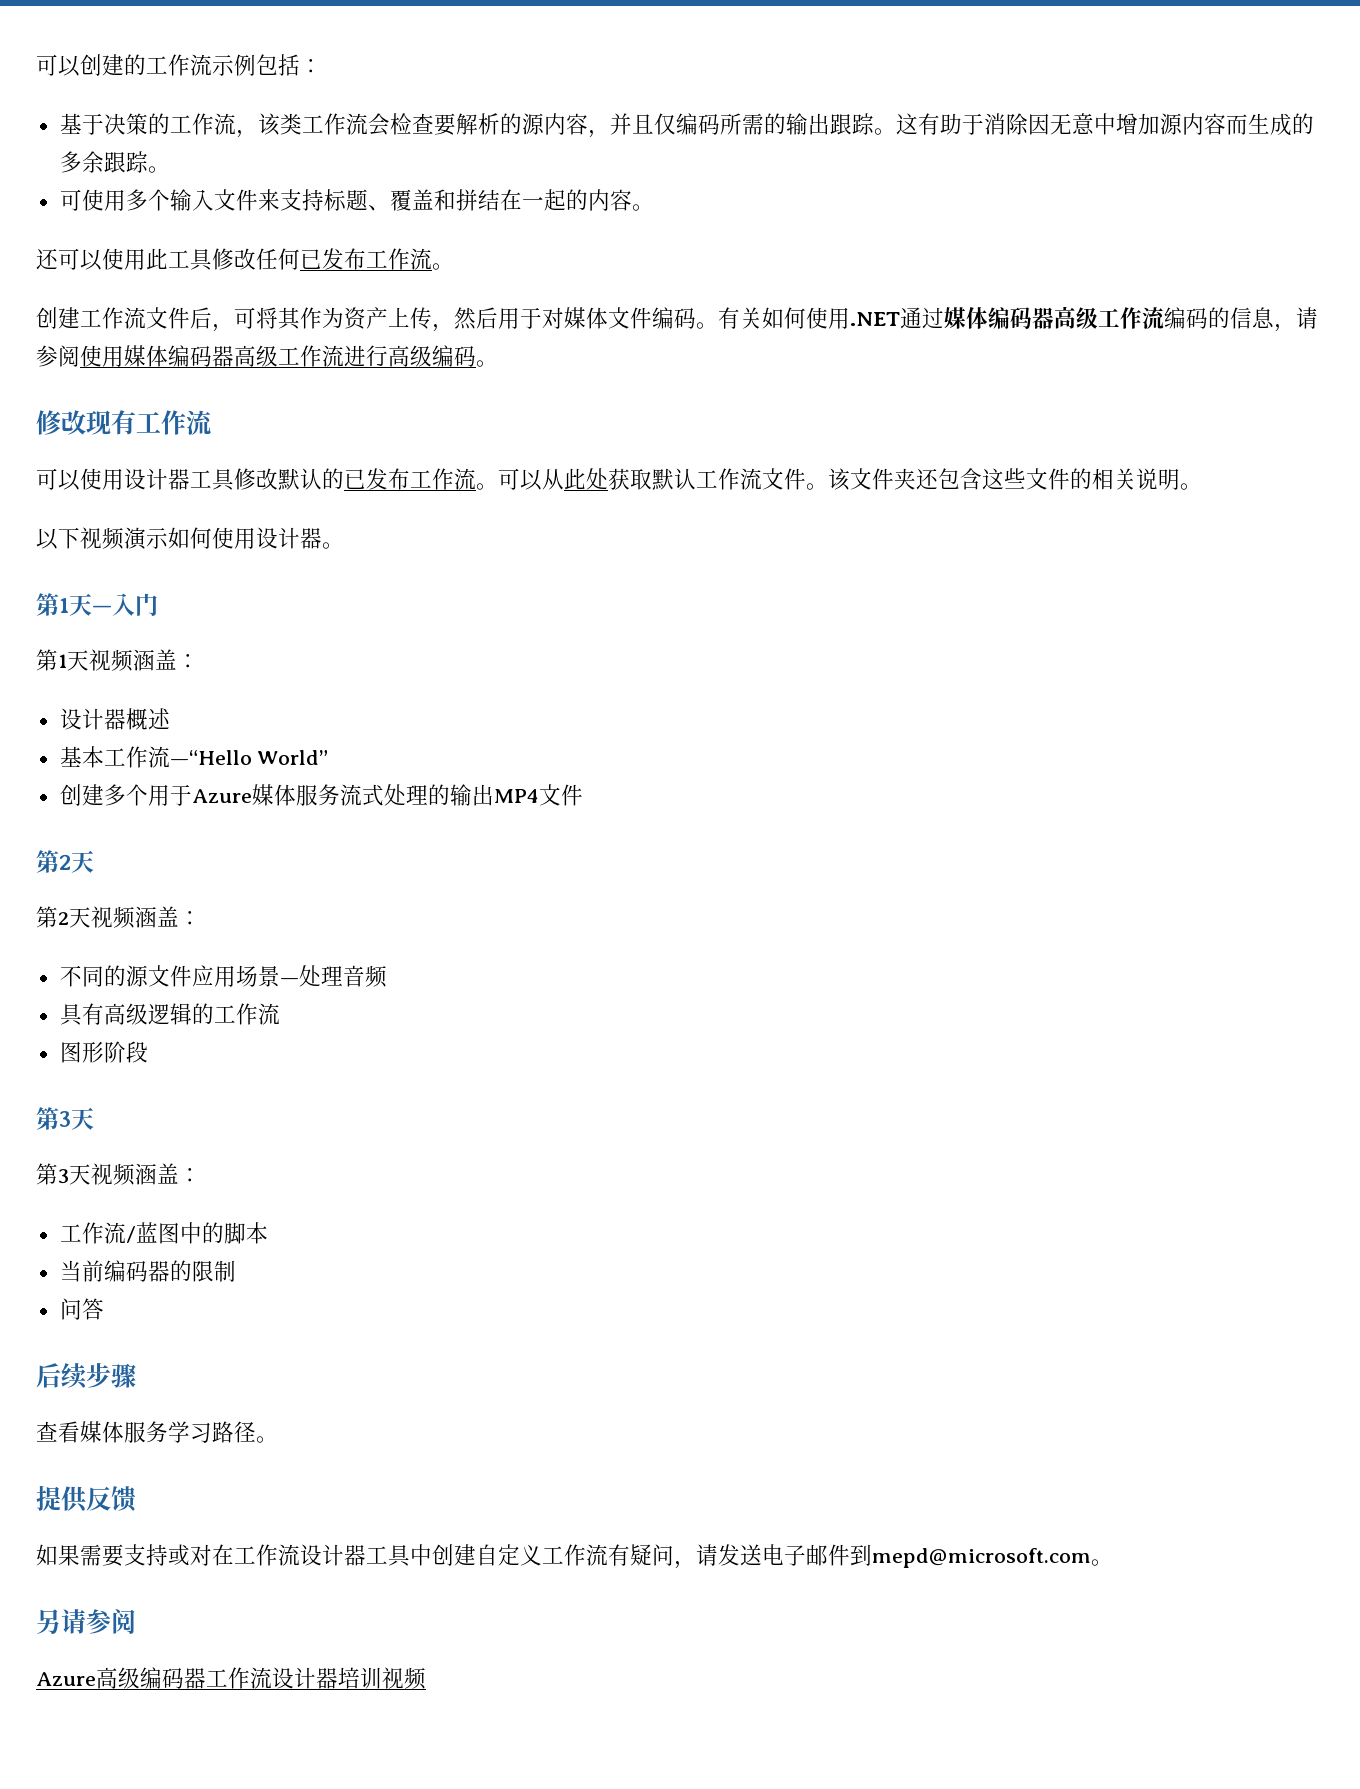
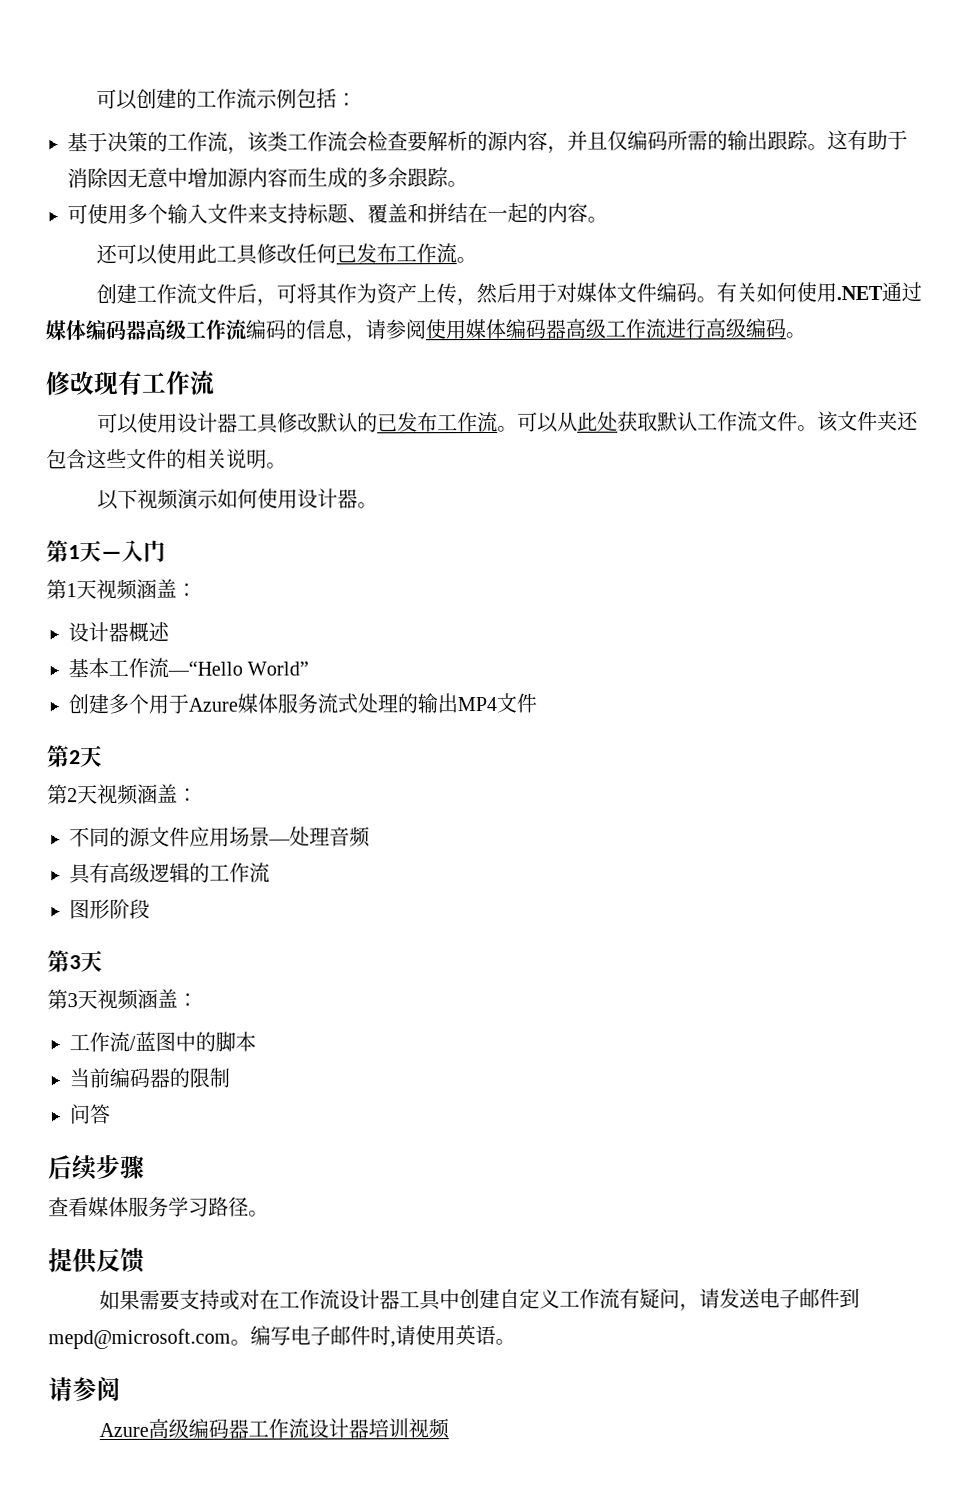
- 如果需要支持或对在工作流设计器工具中创建自定义工作流有疑问，请发送电子邮件到mepd@microsoft.com。
- 另请参阅
+ 如果需要支持或对在工作流设计器工具中创建自定义工作流有疑问，请发送电子邮件到mepd@microsoft.com。编写电子邮件时,请使用英语。
+ 请参阅

